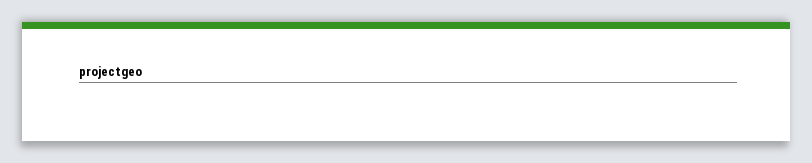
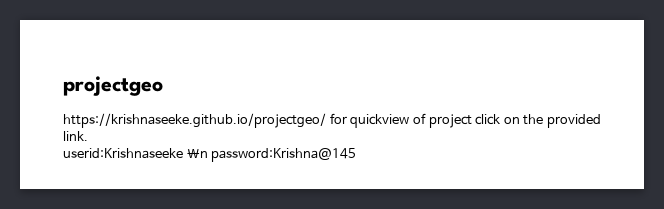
+ https://krishnaseeke.github.io/projectgeo/ for quickview of project click on the provided link.
+ userid:Krishnaseeke \n password:Krishna@145

